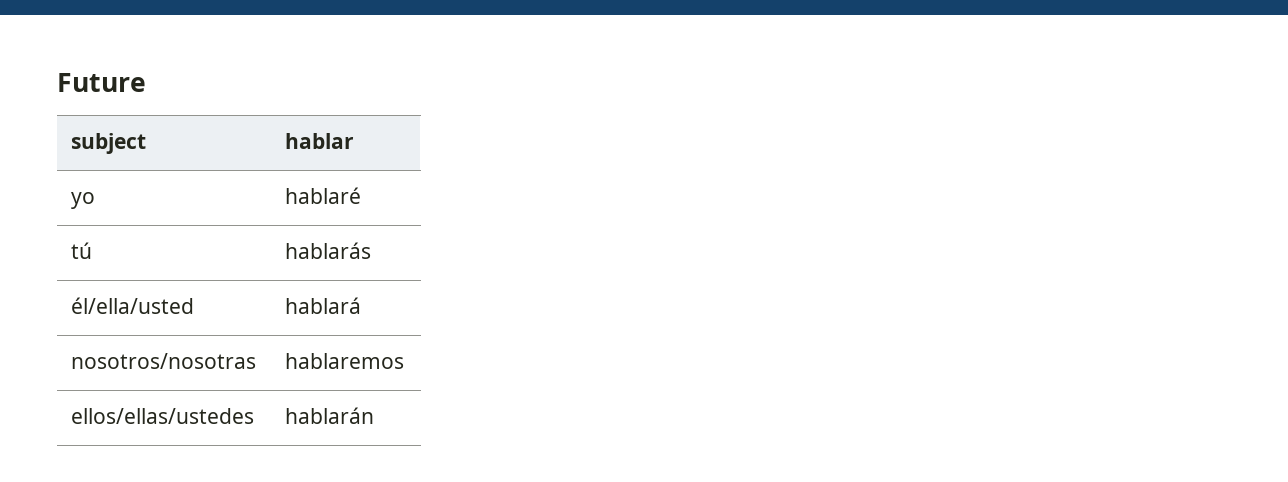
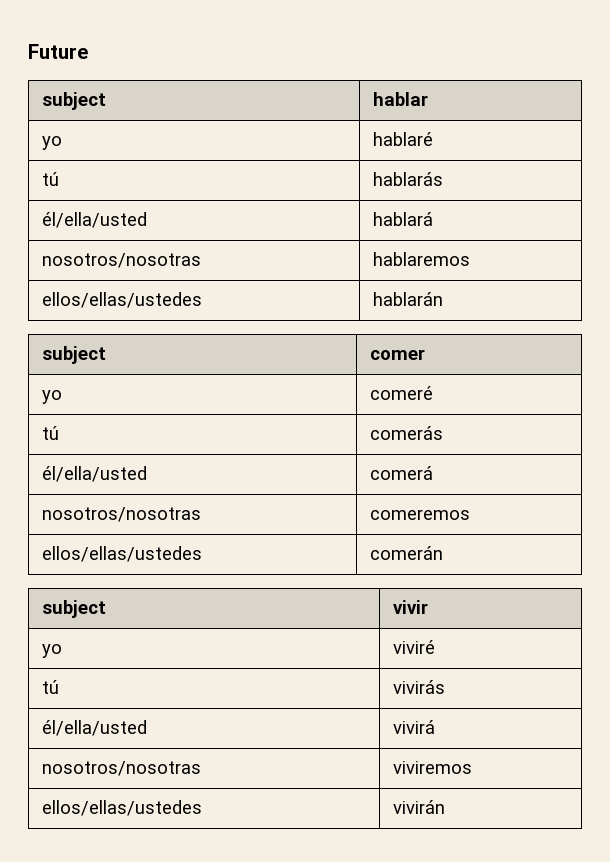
+ subject | comer
+ yo | comeré
+ tú | comerás
+ él/ella/usted | comerá
+ nosotros/nosotras | comeremos
+ ellos/ellas/ustedes | comerán
+ subject | vivir
+ yo | viviré
+ tú | vivirás
+ él/ella/usted | vivirá
+ nosotros/nosotras | viviremos
+ ellos/ellas/ustedes | vivirán

